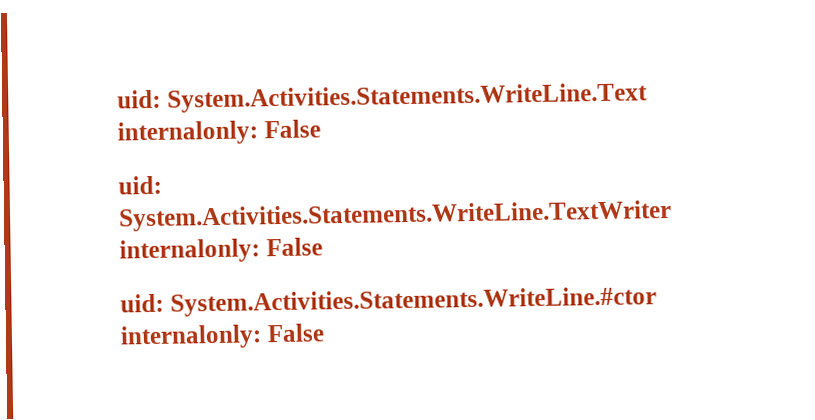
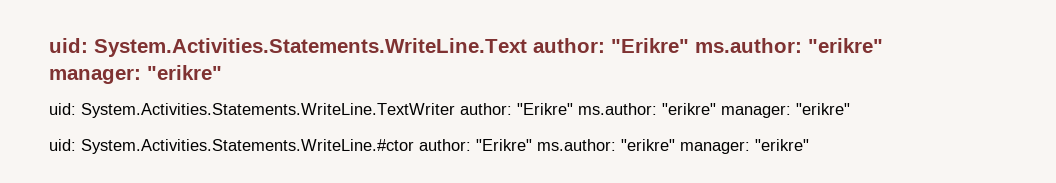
- uid: System.Activities.Statements.WriteLine.Text internalonly: False
- uid: System.Activities.Statements.WriteLine.TextWriter internalonly: False
- uid: System.Activities.Statements.WriteLine.#ctor internalonly: False
+ uid: System.Activities.Statements.WriteLine.Text author: "Erikre" ms.author: "erikre" manager: "erikre"
+ uid: System.Activities.Statements.WriteLine.TextWriter author: "Erikre" ms.author: "erikre" manager: "erikre"
+ uid: System.Activities.Statements.WriteLine.#ctor author: "Erikre" ms.author: "erikre" manager: "erikre"

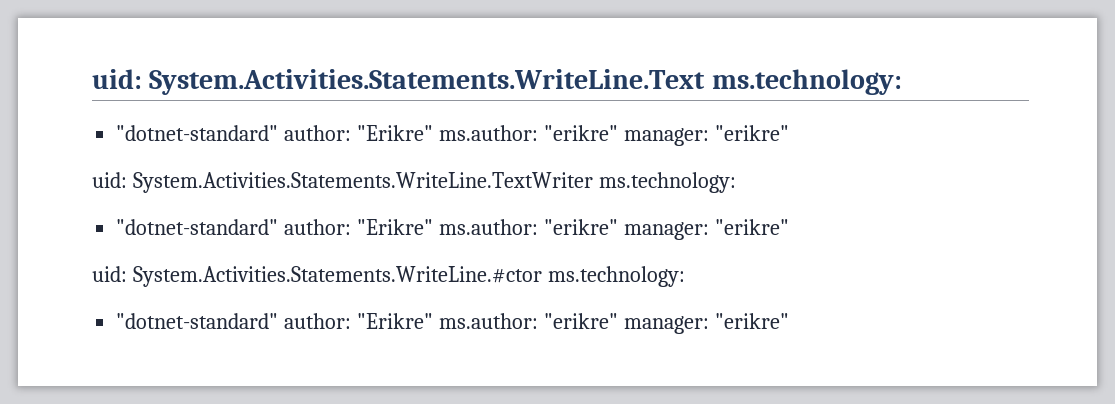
- uid: System.Activities.Statements.WriteLine.Text author: "Erikre" ms.author: "erikre" manager: "erikre"
+ uid: System.Activities.Statements.WriteLine.Text ms.technology:
+ "dotnet-standard" author: "Erikre" ms.author: "erikre" manager: "erikre"
- uid: System.Activities.Statements.WriteLine.TextWriter author: "Erikre" ms.author: "erikre" manager: "erikre"
+ uid: System.Activities.Statements.WriteLine.TextWriter ms.technology:
+ "dotnet-standard" author: "Erikre" ms.author: "erikre" manager: "erikre"
- uid: System.Activities.Statements.WriteLine.#ctor author: "Erikre" ms.author: "erikre" manager: "erikre"
+ uid: System.Activities.Statements.WriteLine.#ctor ms.technology:
+ "dotnet-standard" author: "Erikre" ms.author: "erikre" manager: "erikre"

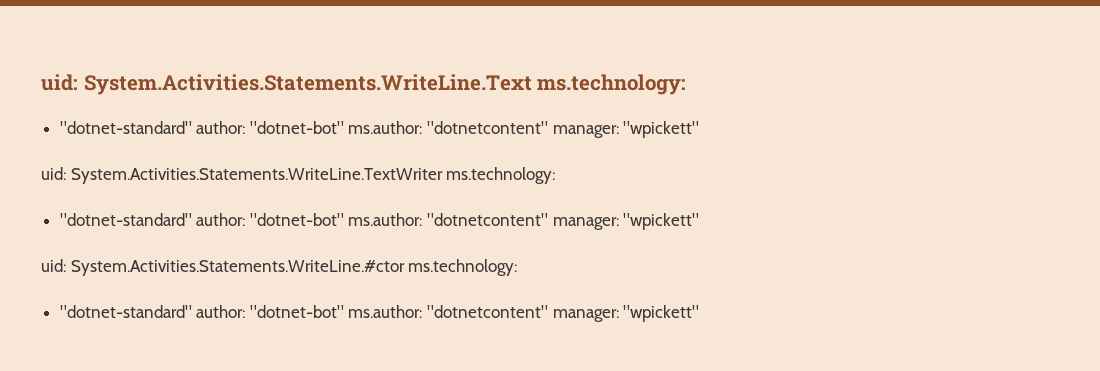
  uid: System.Activities.Statements.WriteLine.Text ms.technology:
- "dotnet-standard" author: "Erikre" ms.author: "erikre" manager: "erikre"
+ "dotnet-standard" author: "dotnet-bot" ms.author: "dotnetcontent" manager: "wpickett"
  uid: System.Activities.Statements.WriteLine.TextWriter ms.technology:
- "dotnet-standard" author: "Erikre" ms.author: "erikre" manager: "erikre"
+ "dotnet-standard" author: "dotnet-bot" ms.author: "dotnetcontent" manager: "wpickett"
  uid: System.Activities.Statements.WriteLine.#ctor ms.technology:
- "dotnet-standard" author: "Erikre" ms.author: "erikre" manager: "erikre"
+ "dotnet-standard" author: "dotnet-bot" ms.author: "dotnetcontent" manager: "wpickett"

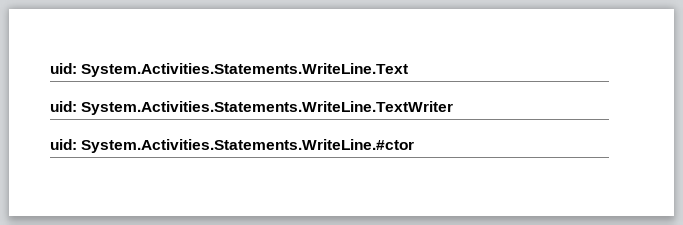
- uid: System.Activities.Statements.WriteLine.Text ms.technology:
- "dotnet-standard" author: "dotnet-bot" ms.author: "dotnetcontent" manager: "wpickett"
- uid: System.Activities.Statements.WriteLine.TextWriter ms.technology:
- "dotnet-standard" author: "dotnet-bot" ms.author: "dotnetcontent" manager: "wpickett"
- uid: System.Activities.Statements.WriteLine.#ctor ms.technology:
- "dotnet-standard" author: "dotnet-bot" ms.author: "dotnetcontent" manager: "wpickett"
+ uid: System.Activities.Statements.WriteLine.Text
+ uid: System.Activities.Statements.WriteLine.TextWriter
+ uid: System.Activities.Statements.WriteLine.#ctor

